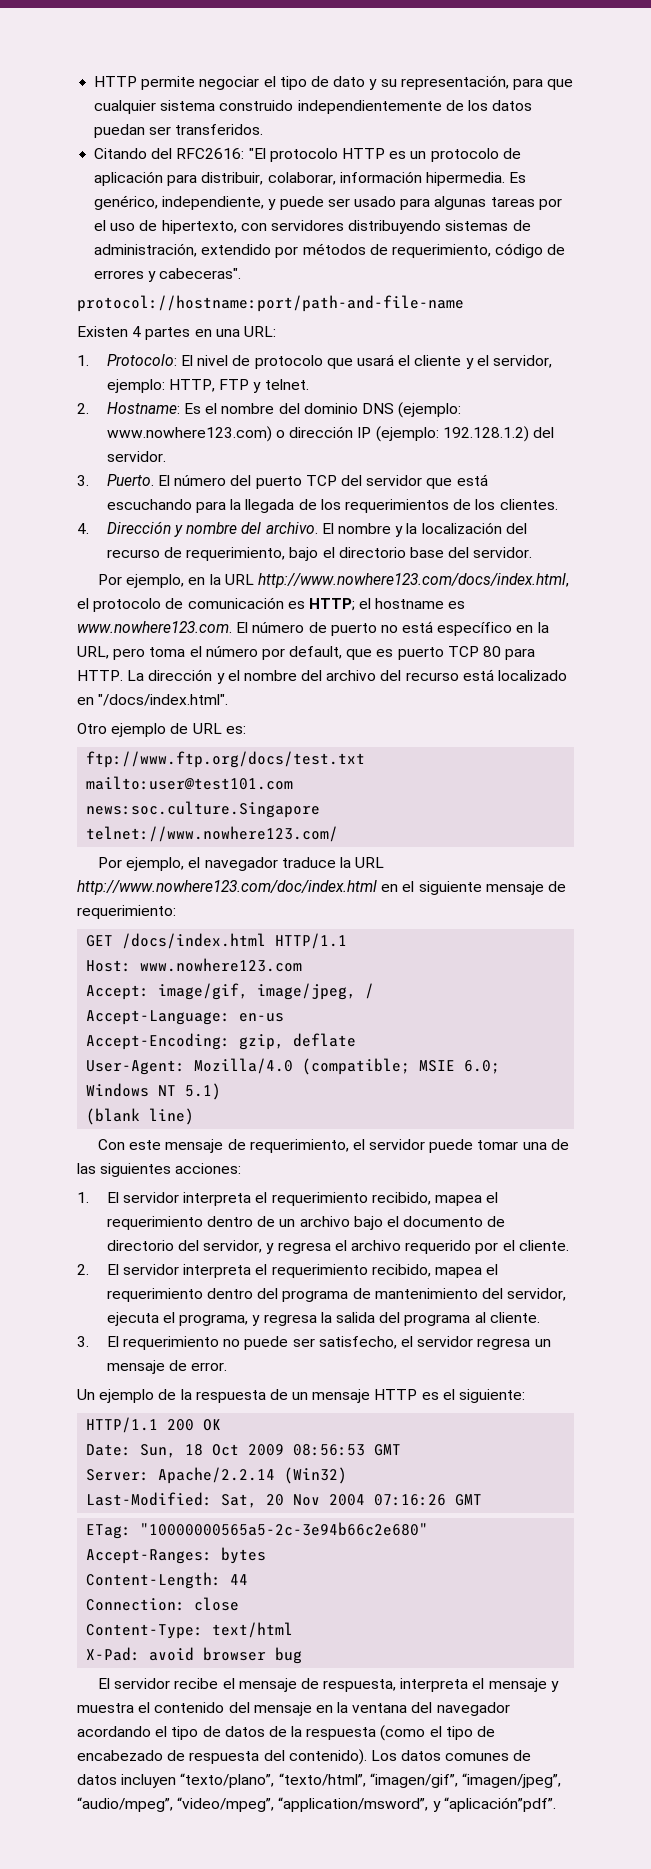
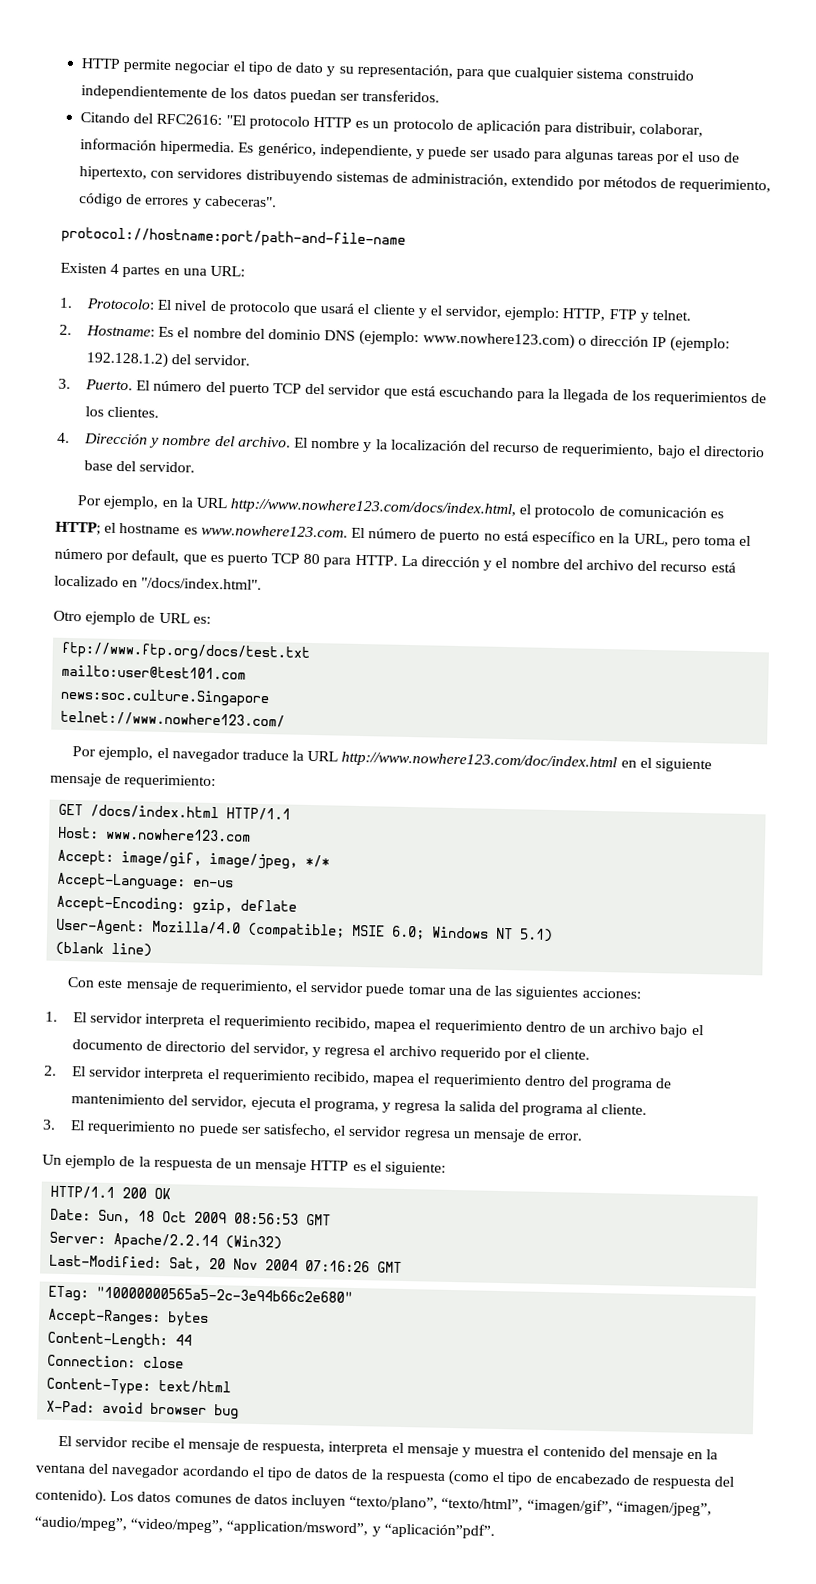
- Accept: image/gif, image/jpeg, /
+ Accept: image/gif, image/jpeg, */*

